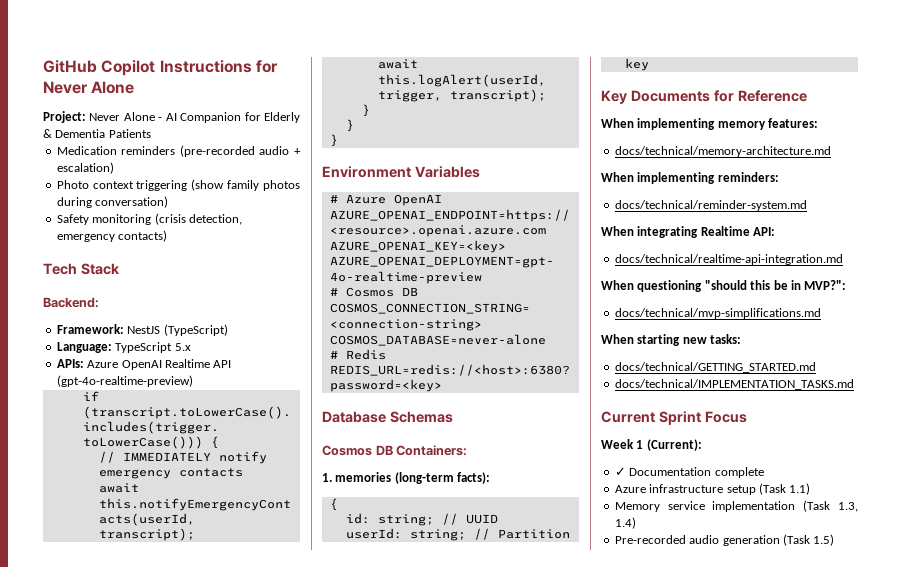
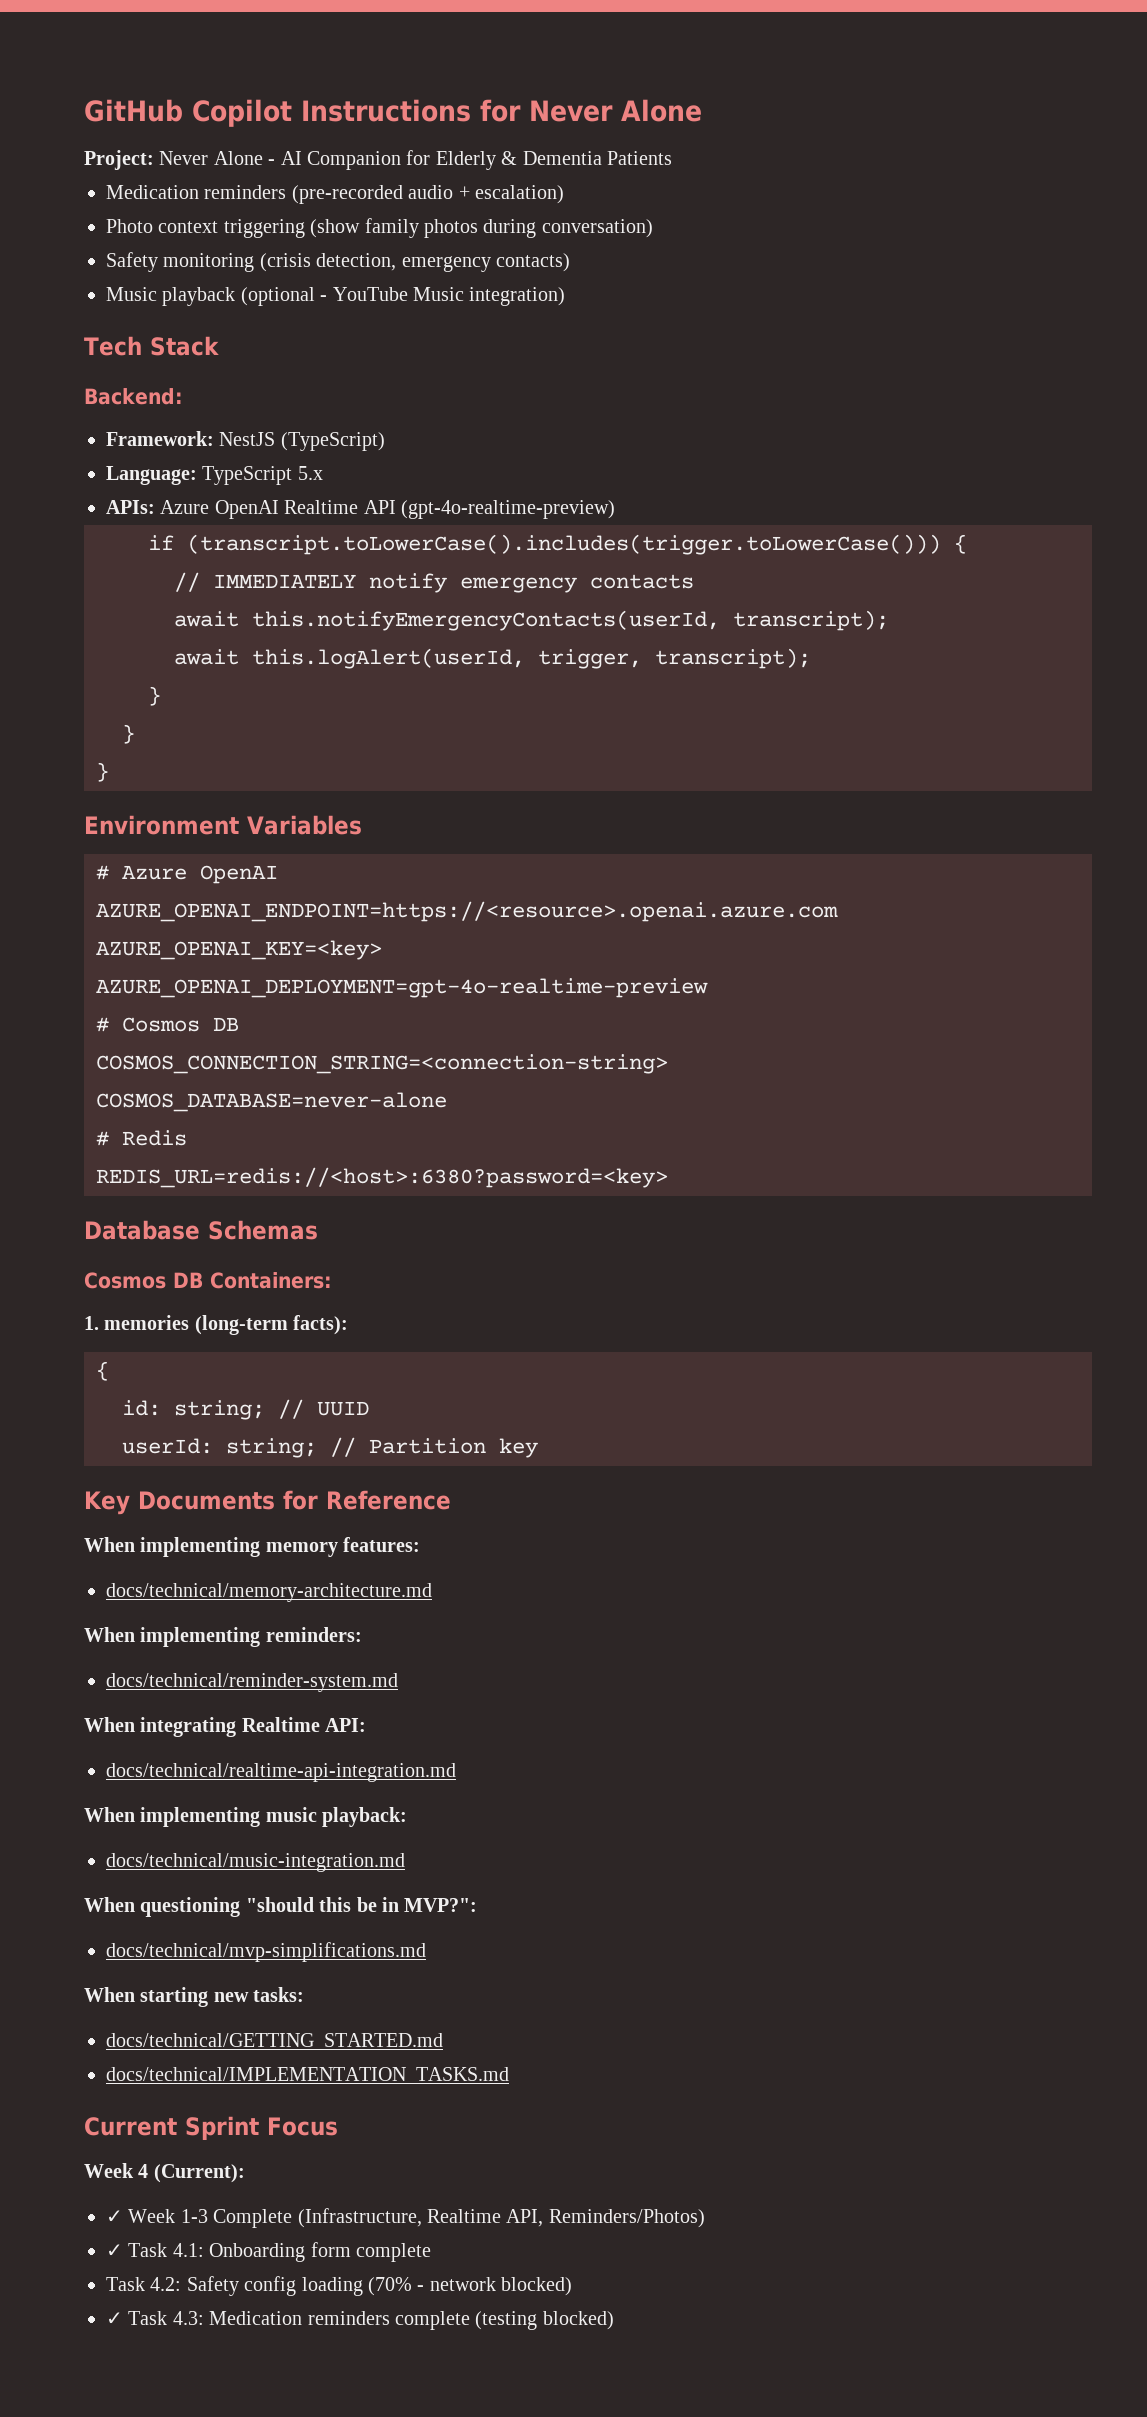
+ Music playback (optional - YouTube Music integration)
+ When implementing music playback:
+ docs/technical/music-integration.md
- Week 1 (Current):
+ Week 4 (Current):
- ✓ Documentation complete
- Azure infrastructure setup (Task 1.1)
- Memory service implementation (Task 1.3, 1.4)
- Pre-recorded audio generation (Task 1.5)
+ ✓ Week 1-3 Complete (Infrastructure, Realtime API, Reminders/Photos)
+ ✓ Task 4.1: Onboarding form complete
+ Task 4.2: Safety config loading (70% - network blocked)
+ ✓ Task 4.3: Medication reminders complete (testing blocked)

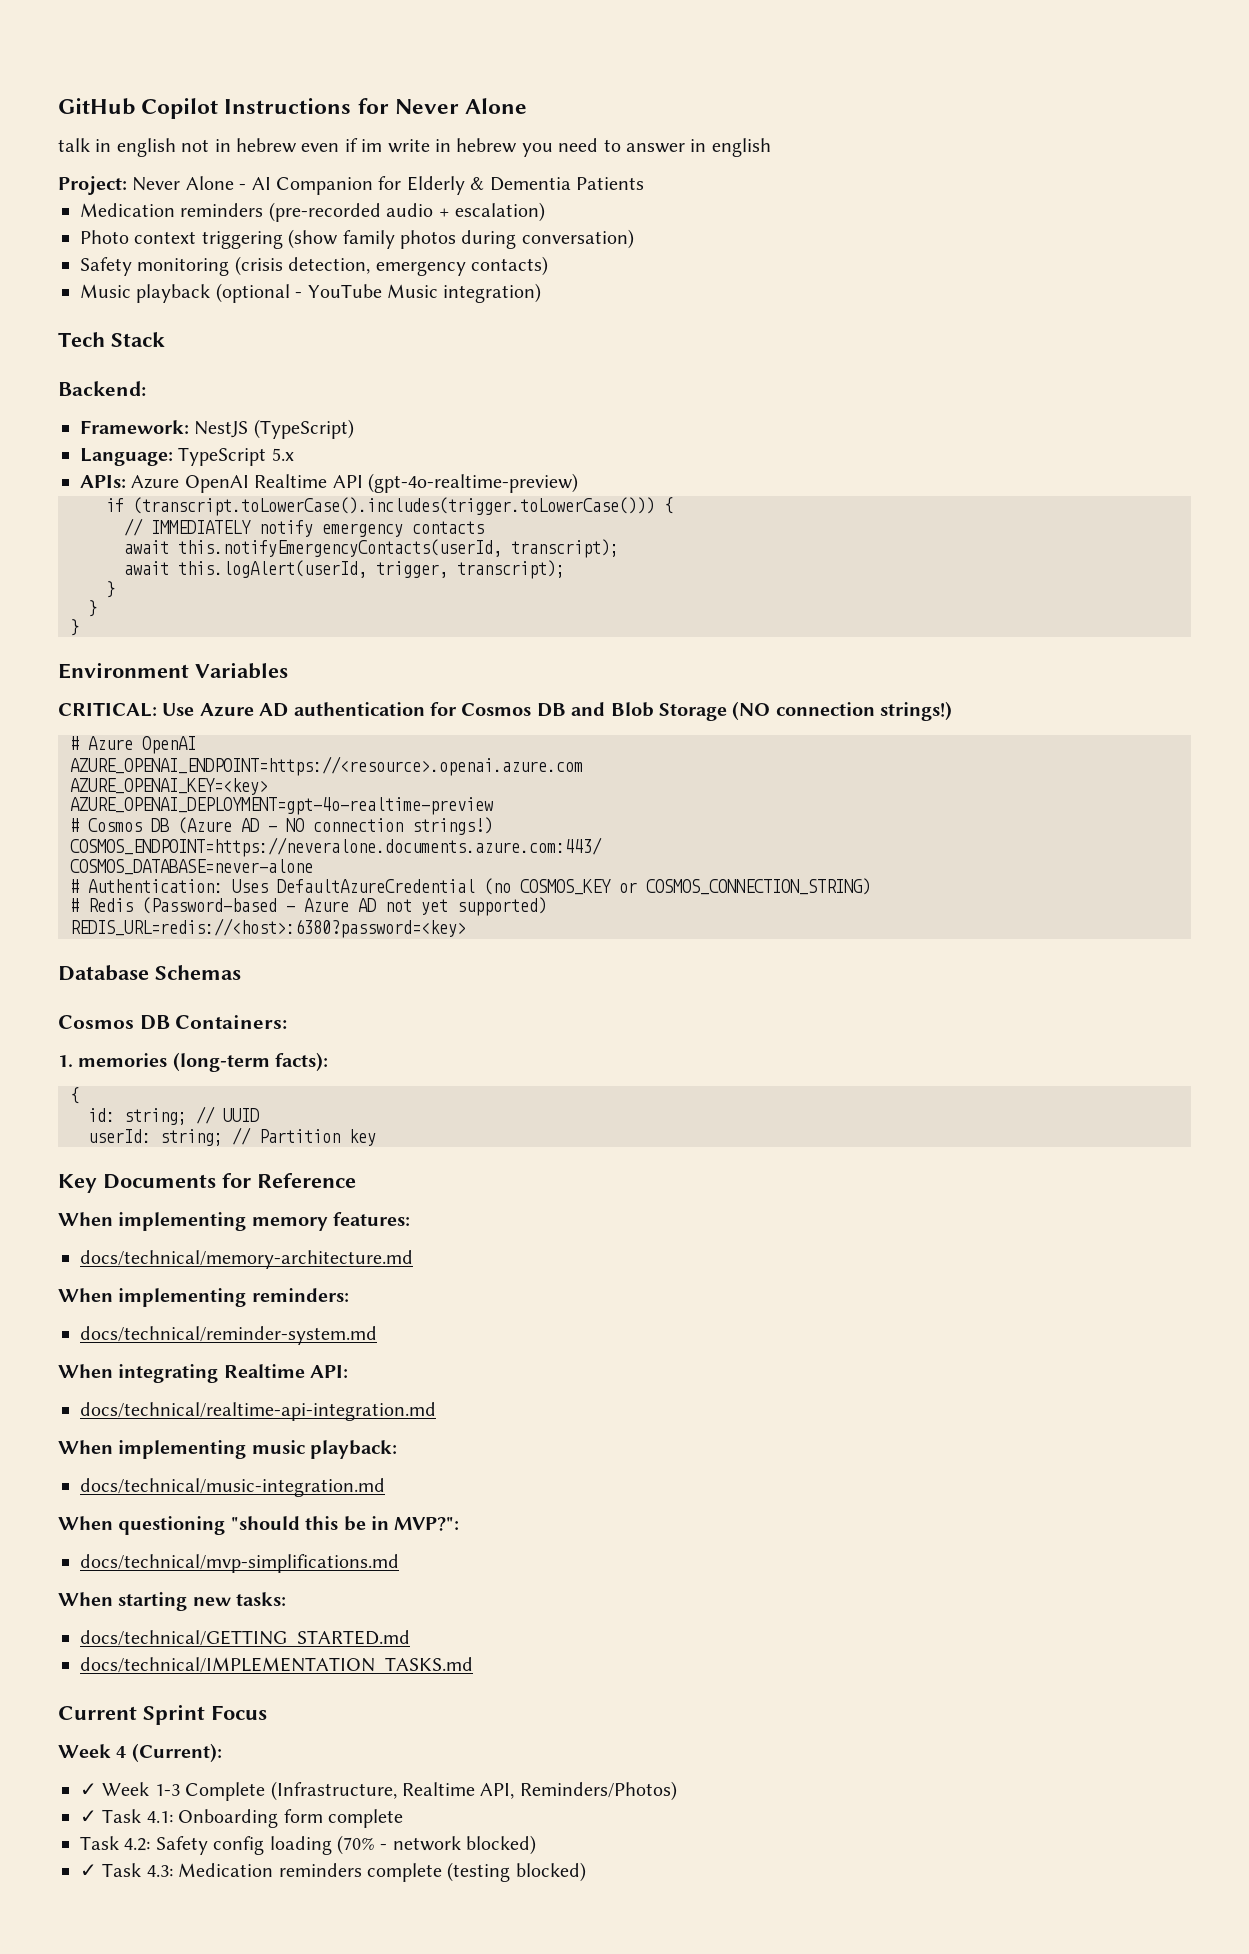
+ talk in english not in hebrew even if im write in hebrew you need to answer in english
+ CRITICAL: Use Azure AD authentication for Cosmos DB and Blob Storage (NO connection strings!)
- # Cosmos DB
- COSMOS_CONNECTION_STRING=<connection-string>
+ # Cosmos DB (Azure AD - NO connection strings!)
+ COSMOS_ENDPOINT=https://neveralone.documents.azure.com:443/
  COSMOS_DATABASE=never-alone
- # Redis
+ # Authentication: Uses DefaultAzureCredential (no COSMOS_KEY or COSMOS_CONNECTION_STRING)
+ # Redis (Password-based - Azure AD not yet supported)

